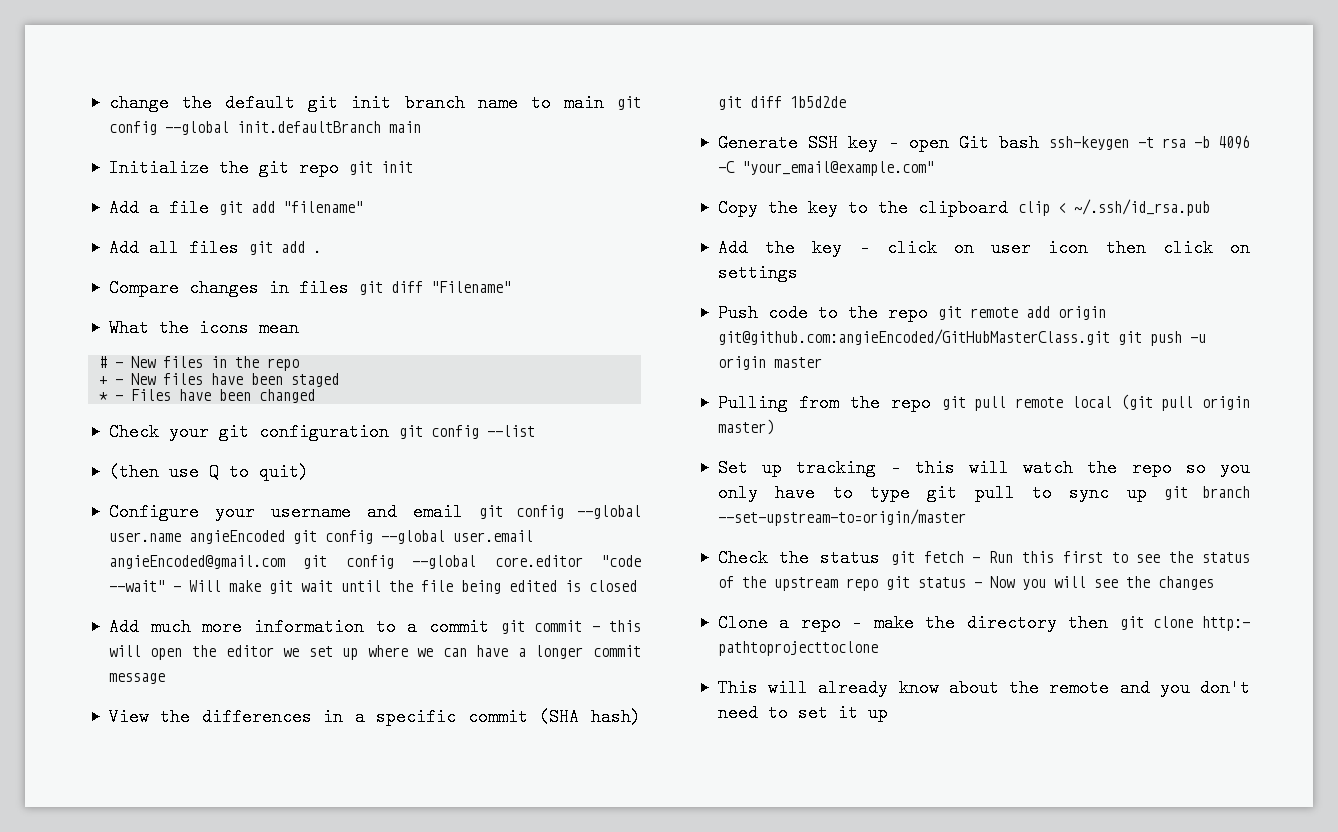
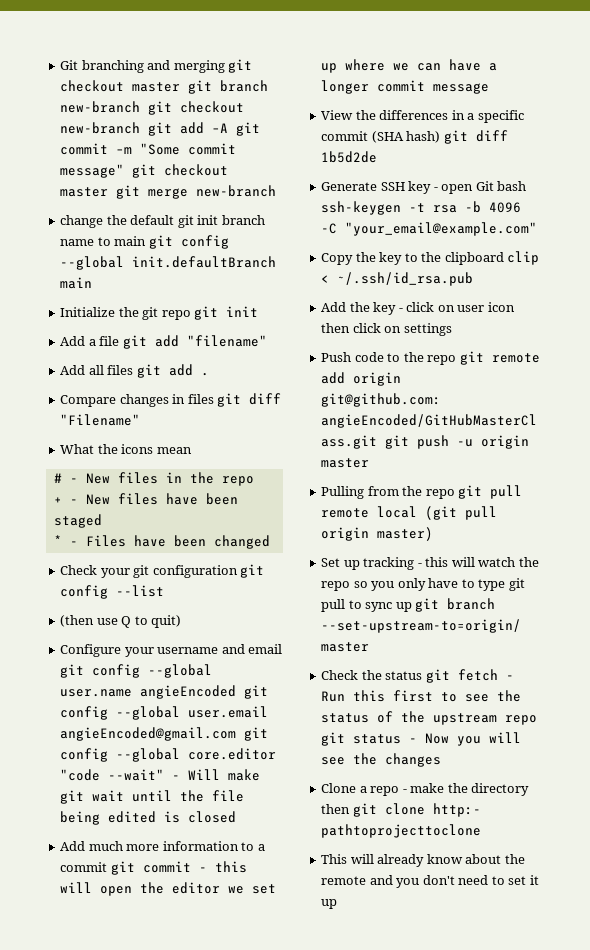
+ Git branching and merging git checkout master git branch new-branch git checkout new-branch git add –A git commit –m "Some commit message" git checkout master git merge new-branch

